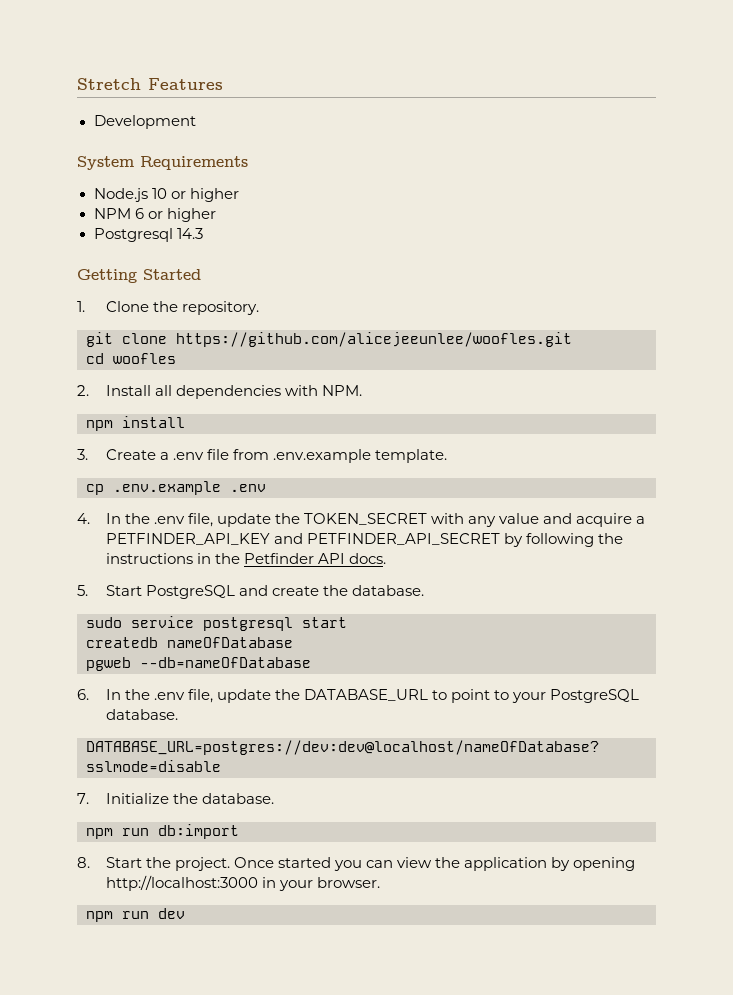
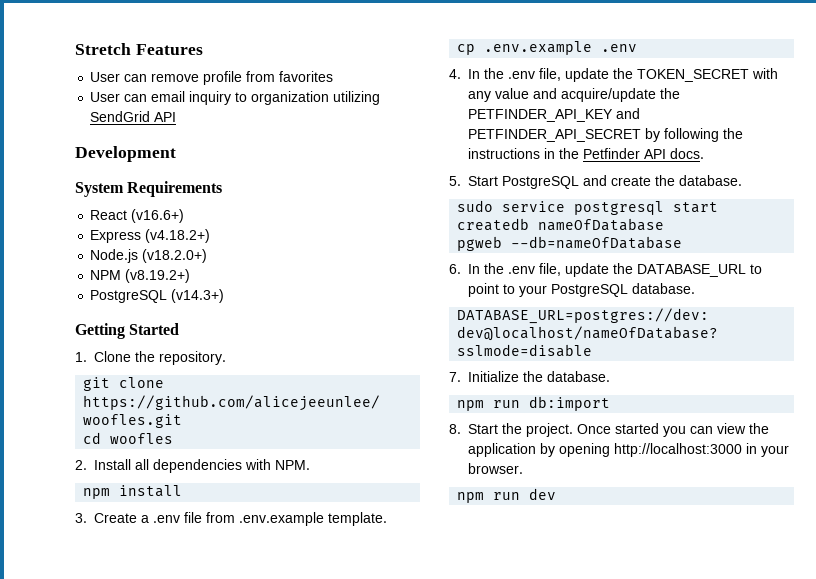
+ User can remove profile from favorites
+ User can email inquiry to organization utilizing SendGrid API
  Development
  System Requirements
- Node.js 10 or higher
- NPM 6 or higher
- Postgresql 14.3
+ React (v16.6+)
+ Express (v4.18.2+)
+ Node.js (v18.2.0+)
+ NPM (v8.19.2+)
+ PostgreSQL (v14.3+)
- 4. In the .env file, update the TOKEN_SECRET with any value and acquire a PETFINDER_API_KEY and PETFINDER_API_SECRET by following the instructions in the Petfinder API docs.
+ 4. In the .env file, update the TOKEN_SECRET with any value and acquire/update the PETFINDER_API_KEY and PETFINDER_API_SECRET by following the instructions in the Petfinder API docs.

